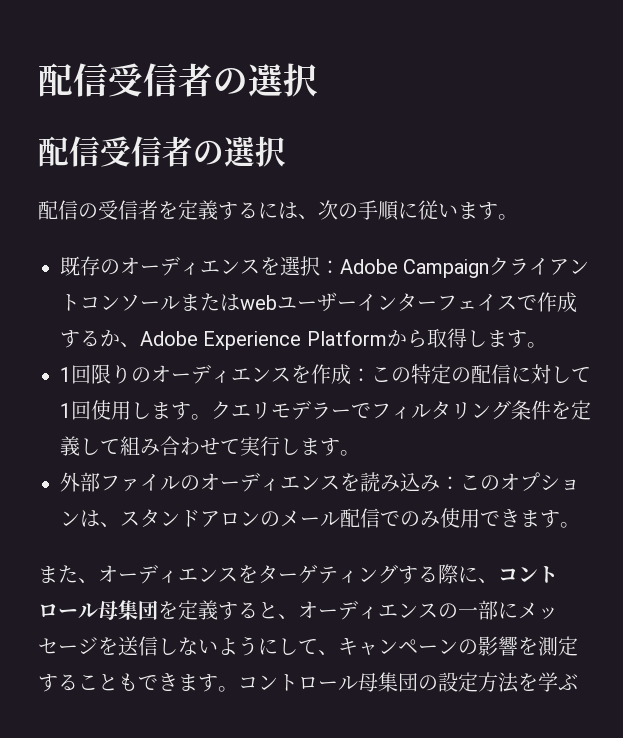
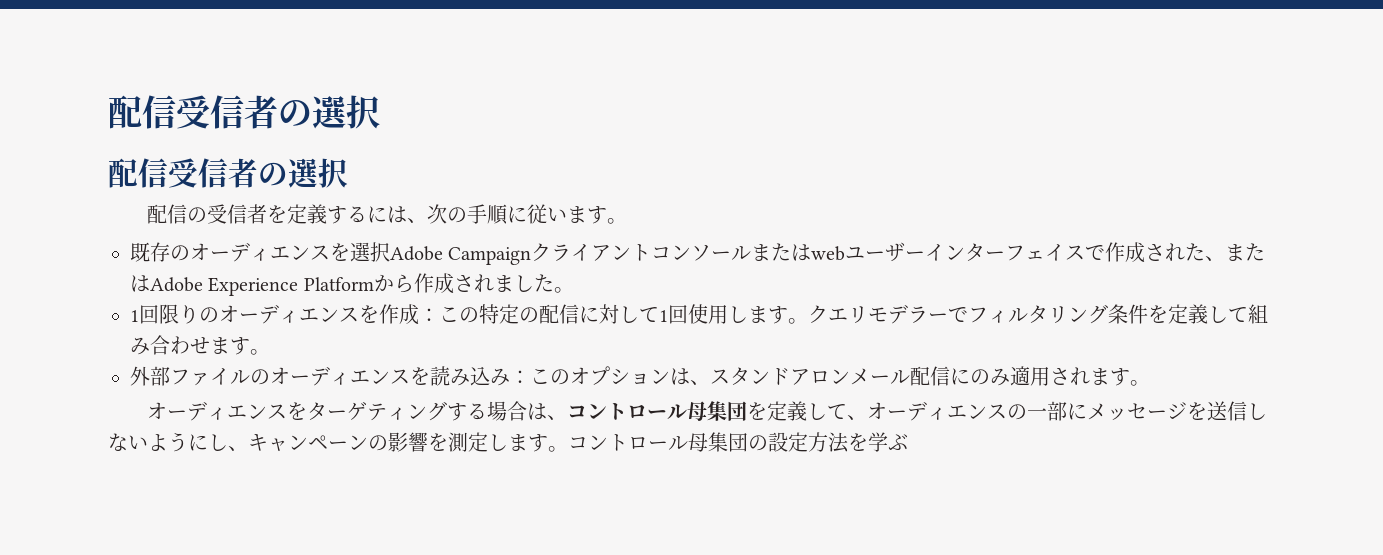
- 既存のオーディエンスを選択：Adobe Campaignクライアントコンソールまたはwebユーザーインターフェイスで作成するか、Adobe Experience Platformから取得します。
+ 既存のオーディエンスを選択Adobe Campaignクライアントコンソールまたはwebユーザーインターフェイスで作成された、またはAdobe Experience Platformから作成されました。
- クエリモデラーでフィルタリング条件を定義して組み合わせて実行します。
+ クエリモデラーでフィルタリング条件を定義して組み合わせます。
- 外部ファイルのオーディエンスを読み込み：このオプションは、スタンドアロンのメール配信でのみ使用できます。
- また、オーディエンスをターゲティングする際に、コントロール母集団を定義すると、オーディエンスの一部にメッセージを送信しないようにして、キャンペーンの影響を測定することもできます。
+ 外部ファイルのオーディエンスを読み込み：このオプションは、スタンドアロンメール配信にのみ適用されます。
+ オーディエンスをターゲティングする場合は、コントロール母集団を定義して、オーディエンスの一部にメッセージを送信しないようにし、キャンペーンの影響を測定します。

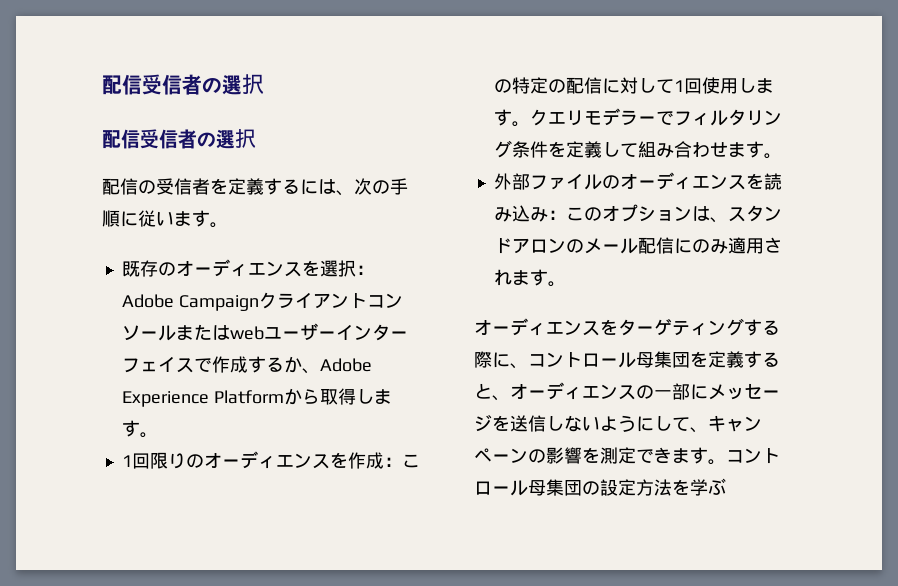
- 既存のオーディエンスを選択Adobe Campaignクライアントコンソールまたはwebユーザーインターフェイスで作成された、またはAdobe Experience Platformから作成されました。
+ 既存のオーディエンスを選択：Adobe Campaignクライアントコンソールまたはwebユーザーインターフェイスで作成するか、Adobe Experience Platformから取得します。
- 外部ファイルのオーディエンスを読み込み：このオプションは、スタンドアロンメール配信にのみ適用されます。
+ 外部ファイルのオーディエンスを読み込み：このオプションは、スタンドアロンのメール配信にのみ適用されます。
- オーディエンスをターゲティングする場合は、コントロール母集団を定義して、オーディエンスの一部にメッセージを送信しないようにし、キャンペーンの影響を測定します。
+ オーディエンスをターゲティングする際に、コントロール母集団を定義すると、オーディエンスの一部にメッセージを送信しないようにして、キャンペーンの影響を測定できます。

